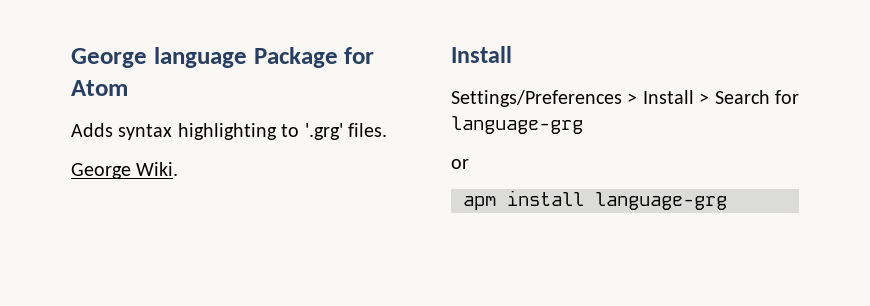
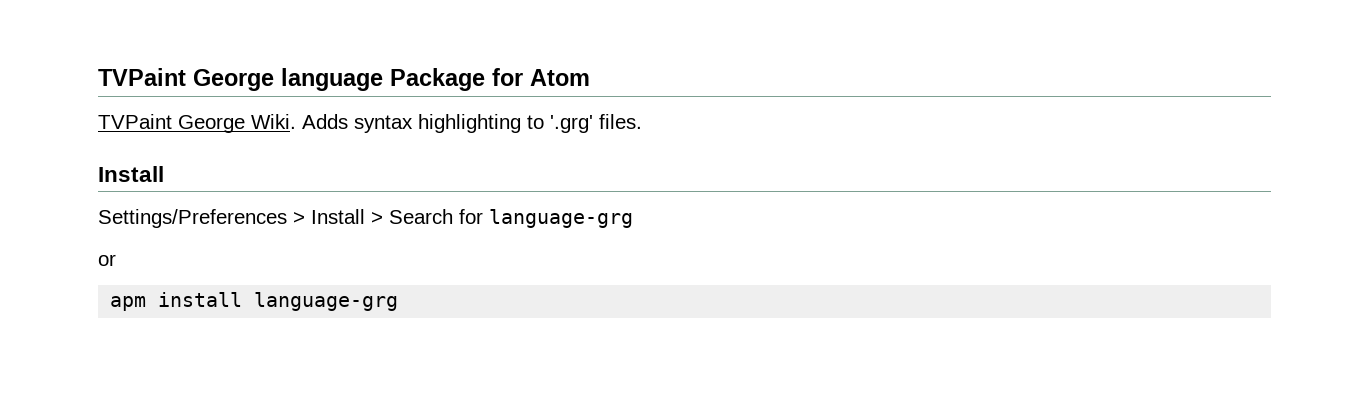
- George language Package for Atom
+ TVPaint George language Package for Atom
+ TVPaint George Wiki.
- George Wiki.

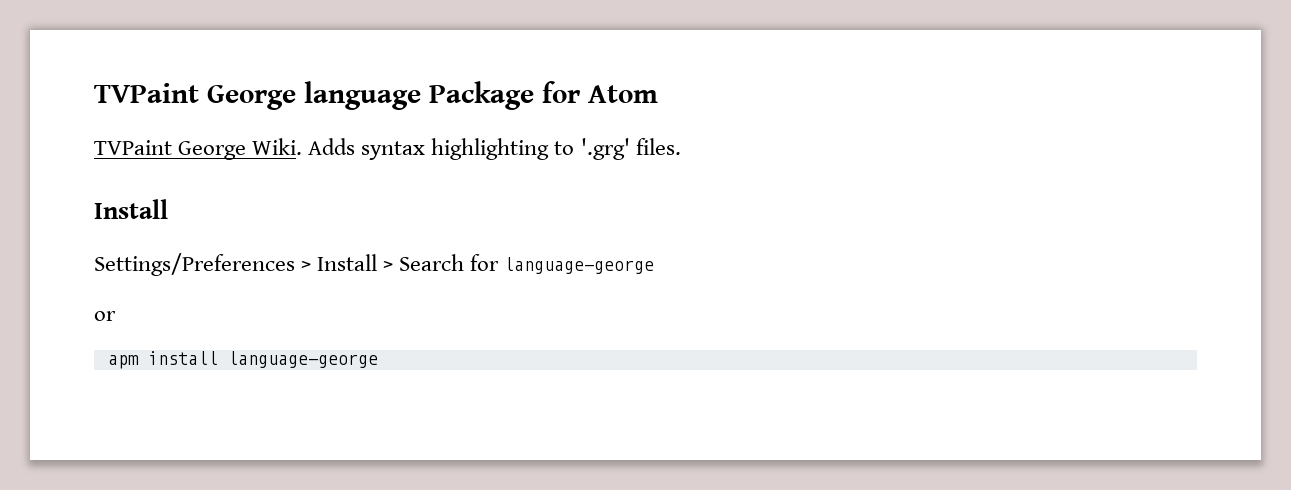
- Settings/Preferences > Install > Search for language-grg
+ Settings/Preferences > Install > Search for language-george
- apm install language-grg
+ apm install language-george

